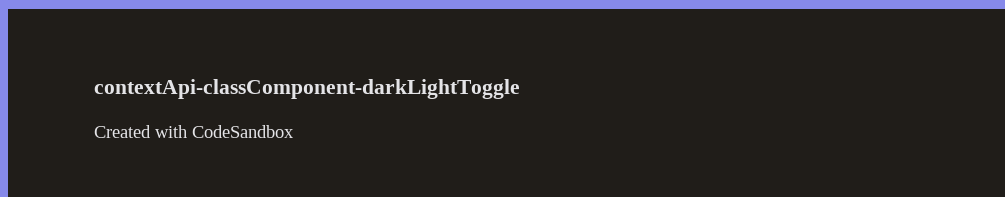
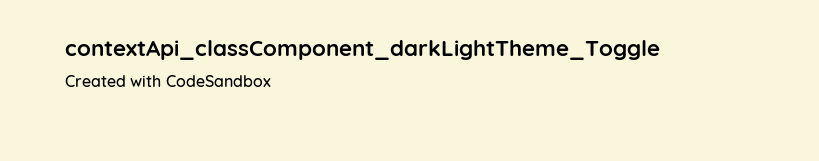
- contextApi-classComponent-darkLightToggle
+ contextApi_classComponent_darkLightTheme_Toggle

